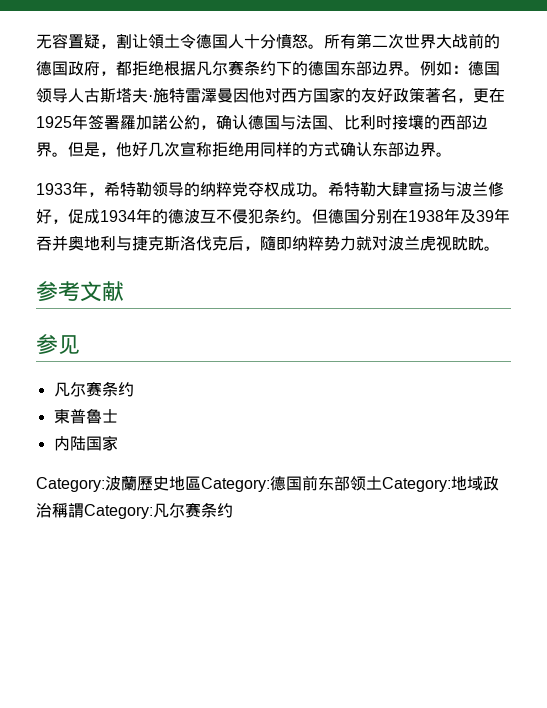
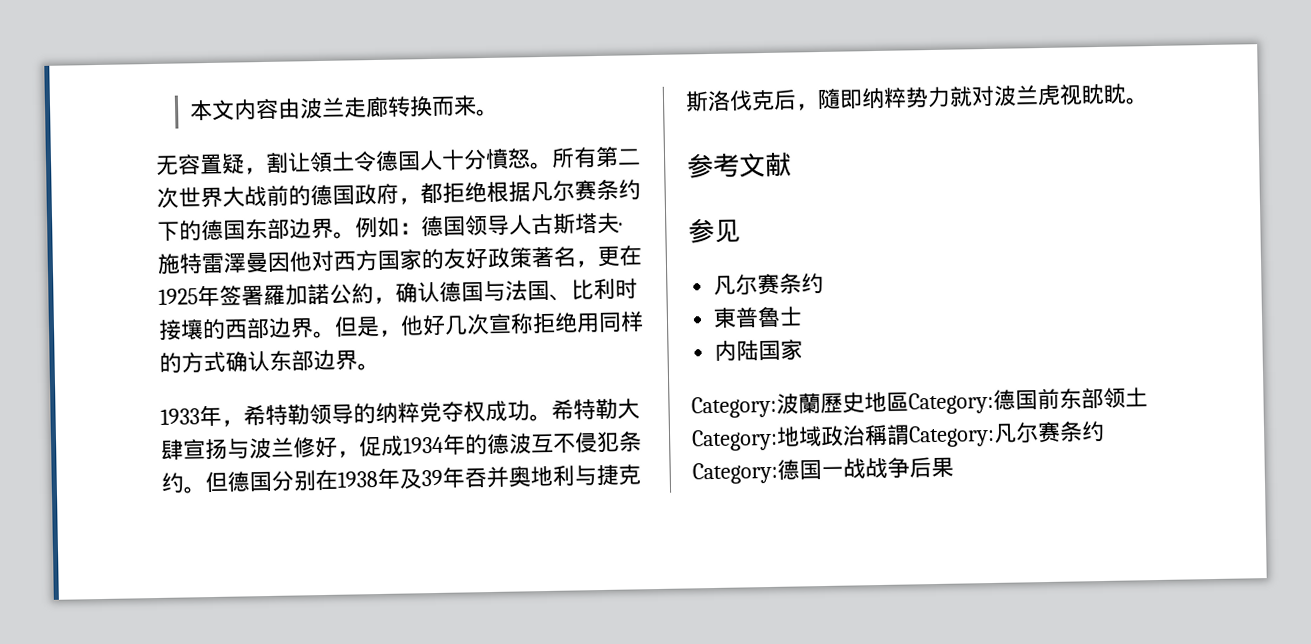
+ 本文内容由波兰走廊转换而来。
- Category:波蘭歷史地區Category:德国前东部领土Category:地域政治稱謂Category:凡尔赛条约
+ Category:波蘭歷史地區Category:德国前东部领土Category:地域政治稱謂Category:凡尔赛条约Category:德国一战战争后果

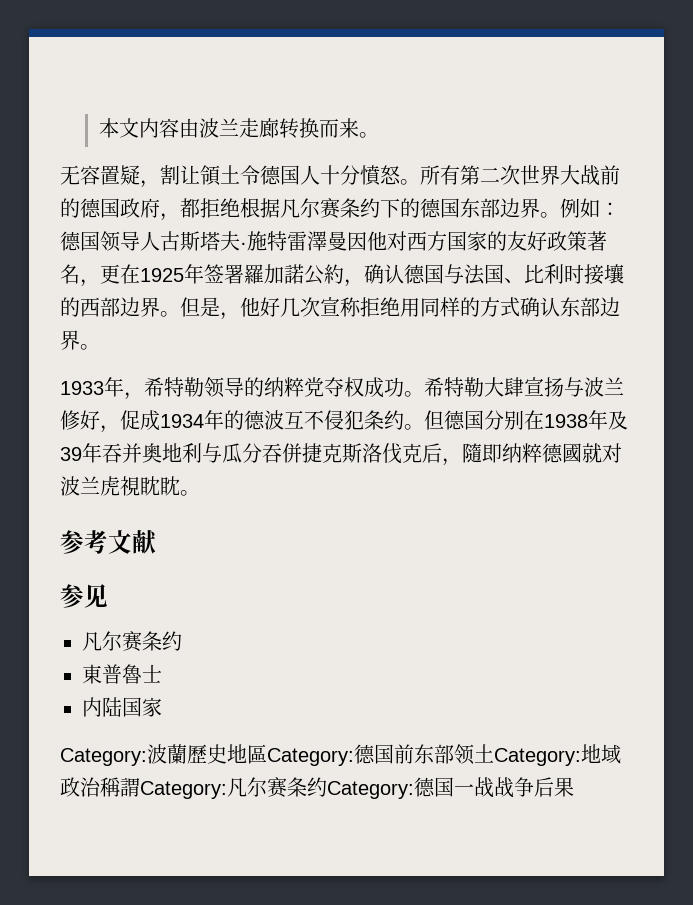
- 但德国分别在1938年及39年吞并奥地利与捷克斯洛伐克后，隨即纳粹势力就对波兰虎视眈眈。
+ 但德国分别在1938年及39年吞并奥地利与瓜分吞併捷克斯洛伐克后，隨即纳粹德國就对波兰虎視眈眈。

